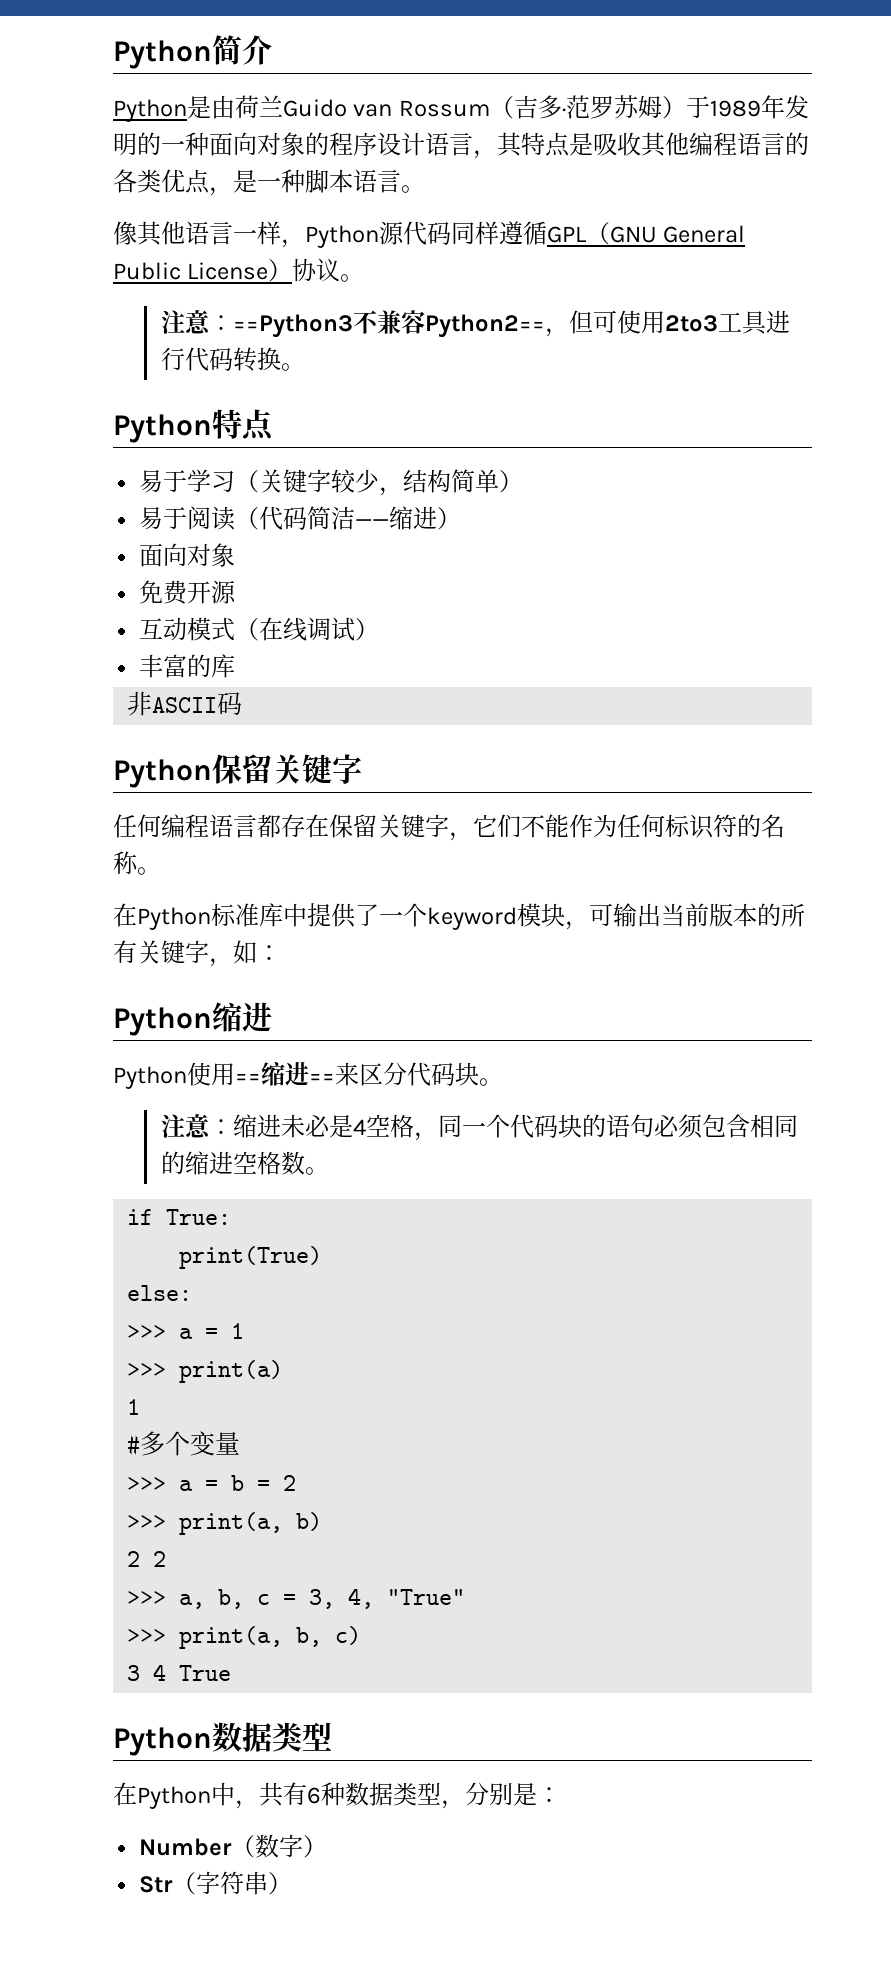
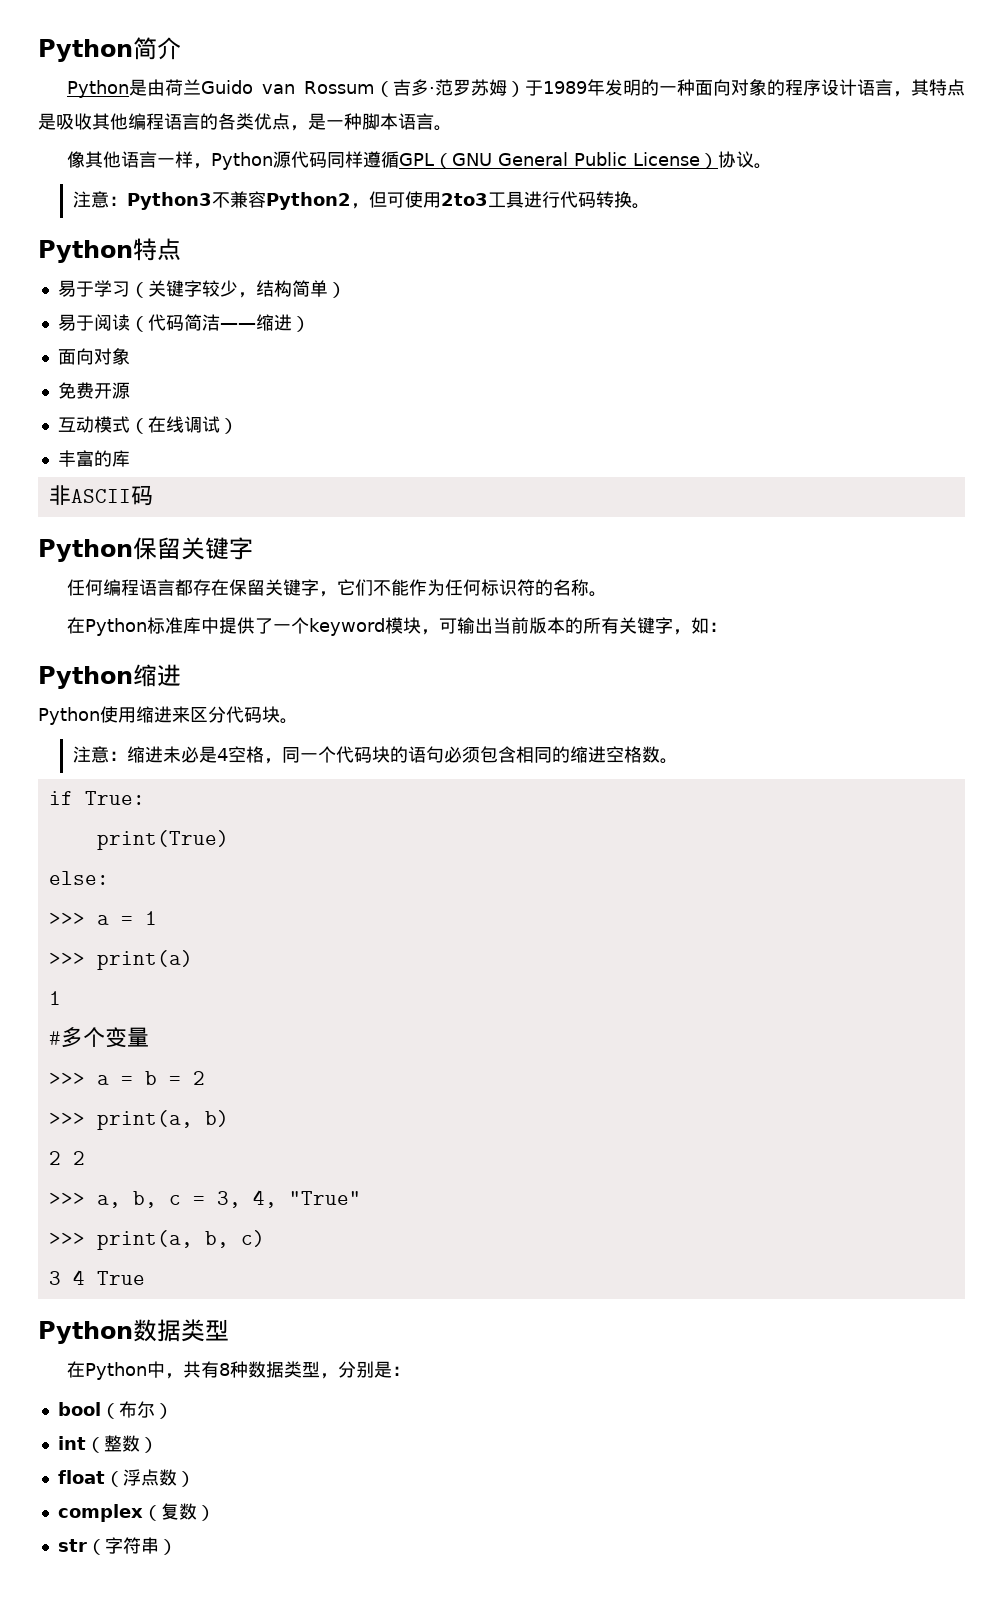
- 注意：==Python3不兼容Python2==，但可使用2to3工具进行代码转换。
+ 注意：Python3不兼容Python2，但可使用2to3工具进行代码转换。
- Python使用==缩进==来区分代码块。
+ Python使用缩进来区分代码块。
- 在Python中，共有6种数据类型，分别是：
+ 在Python中，共有8种数据类型，分别是：
- Number（数字）
- Str（字符串）
+ bool（布尔）
+ int（整数）
+ float（浮点数）
+ complex（复数）
+ str（字符串）

